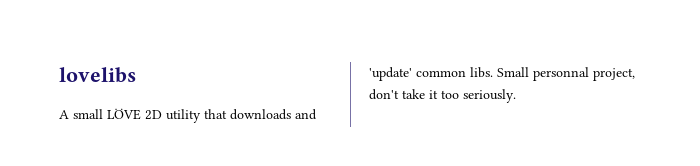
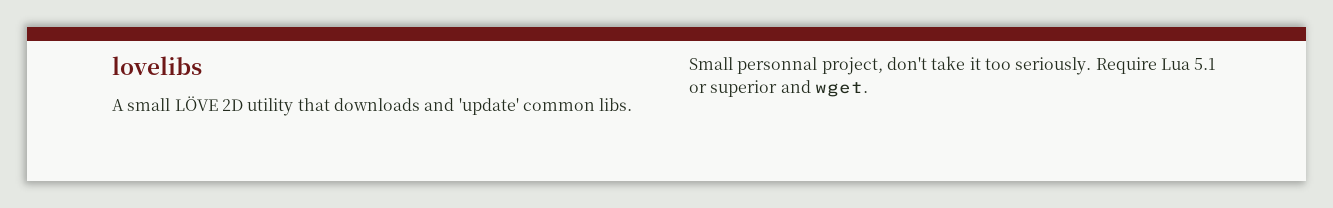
+ Require Lua 5.1 or superior and wget.

